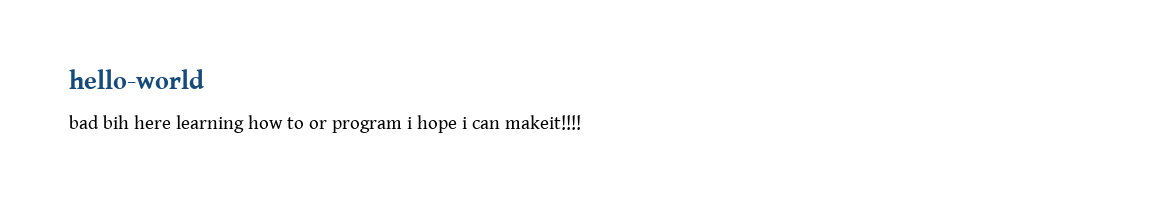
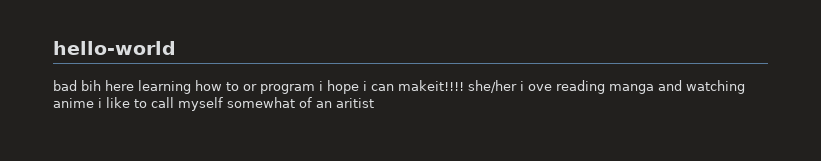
- bad bih here learning how to or program i hope i can makeit!!!!
+ bad bih here learning how to or program i hope i can makeit!!!! she/her i ove reading manga and watching anime i like to call myself somewhat of an aritist

